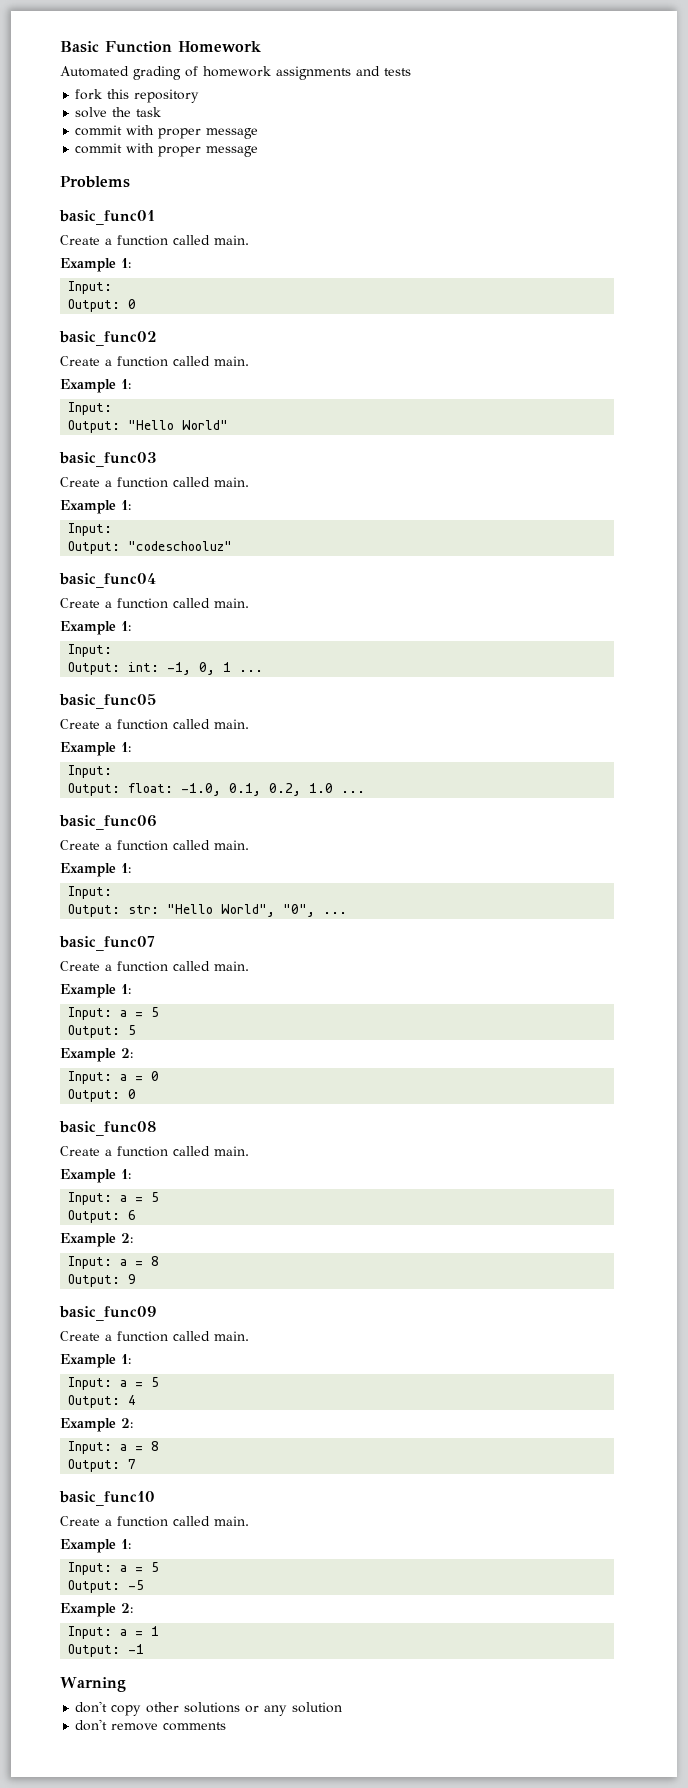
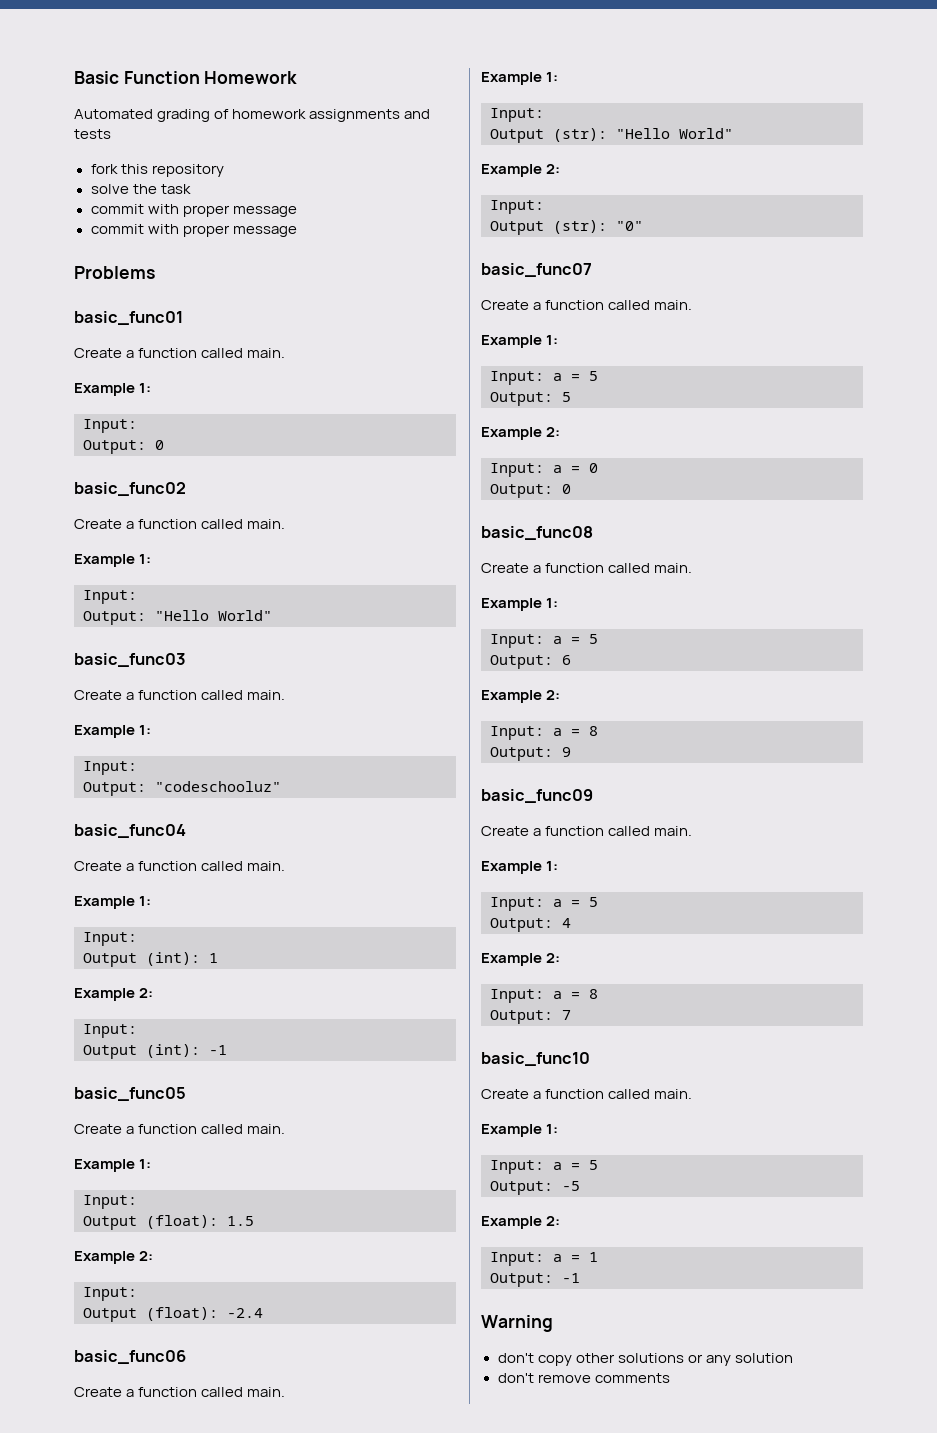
- Output: int: -1, 0, 1 ...
+ Output (int): 1
+ Example 2:
+ Input:
+ Output (int): -1
- Output: float: -1.0, 0.1, 0.2, 1.0 ...
+ Output (float): 1.5
+ Example 2:
+ Input:
+ Output (float): -2.4
- Output: str: "Hello World", "0", ...
+ Output (str): "Hello World"
+ Example 2:
+ Input:
+ Output (str): "0"

